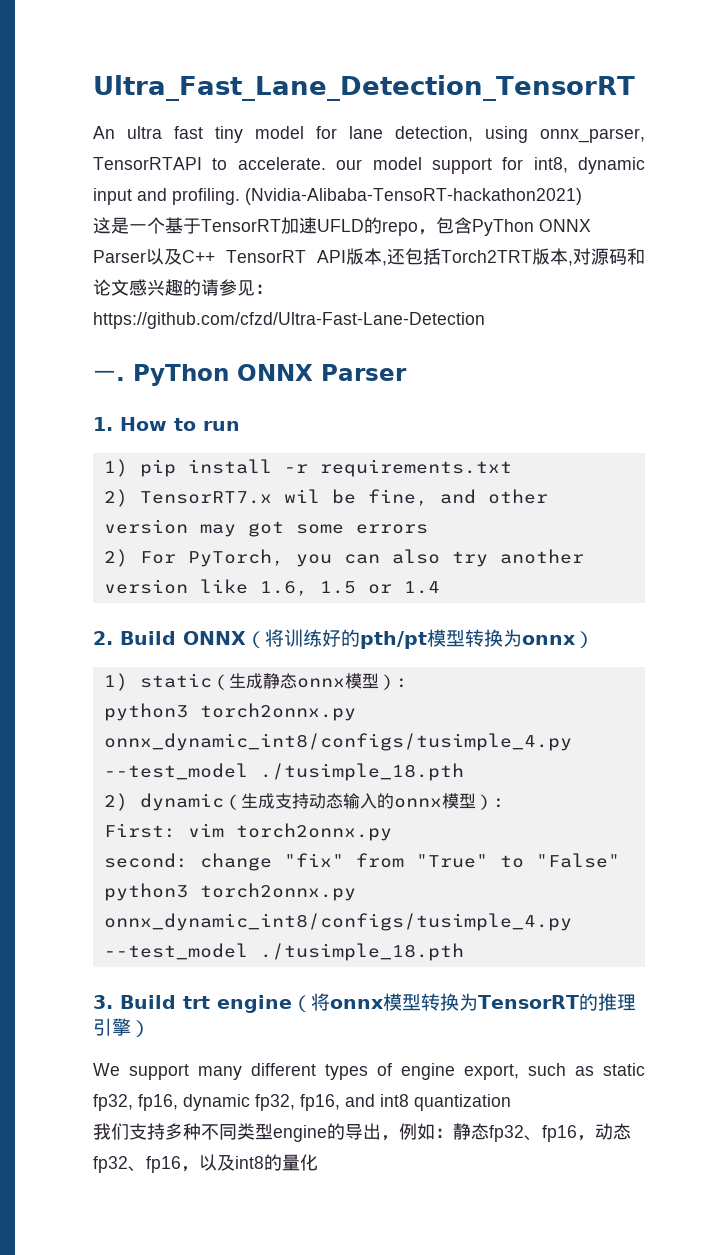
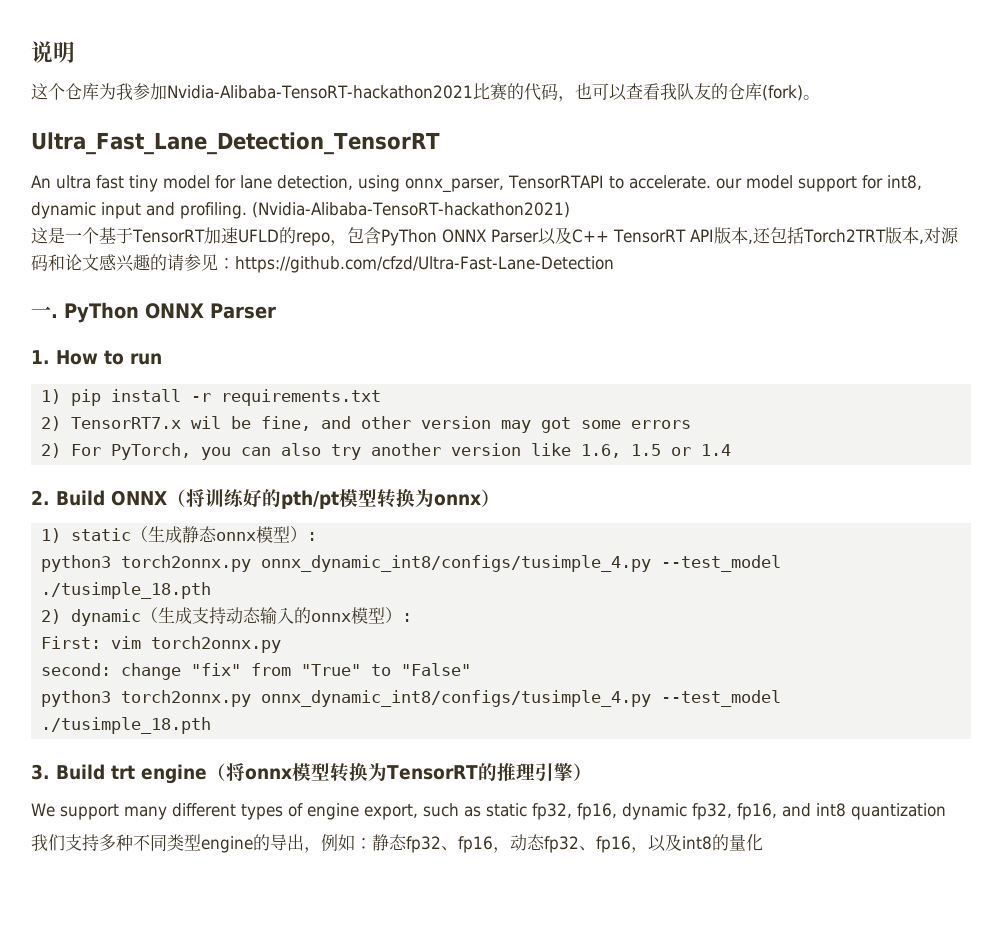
+ 说明
+ 这个仓库为我参加Nvidia-Alibaba-TensoRT-hackathon2021比赛的代码，也可以查看我队友的仓库(fork)。

